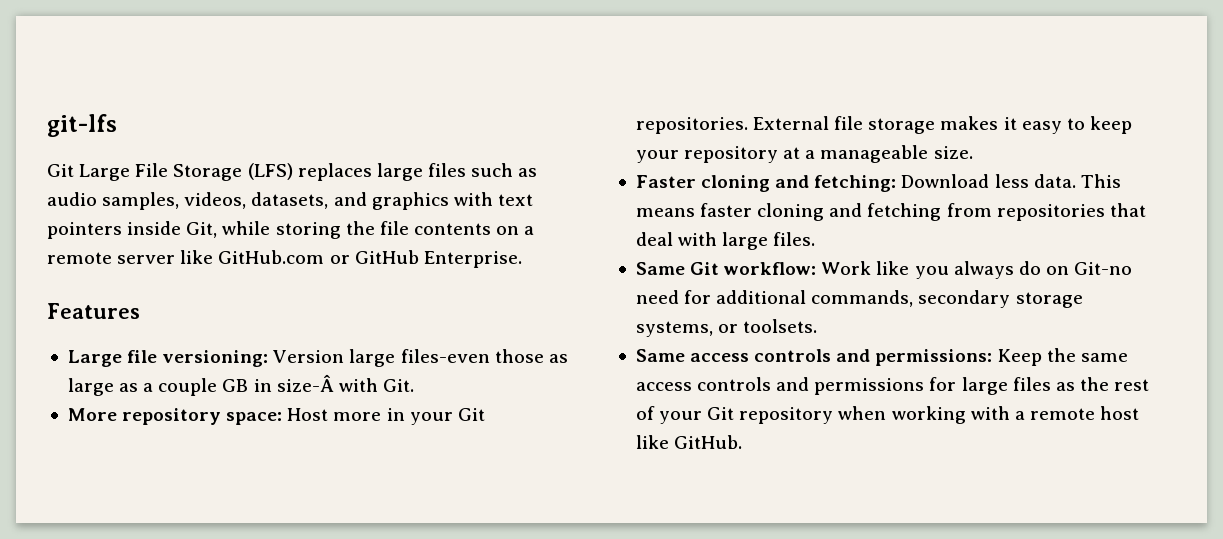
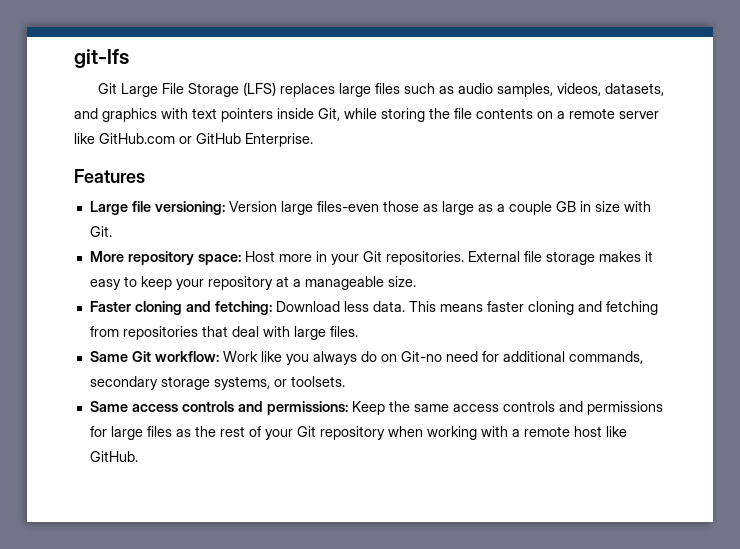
- Large file versioning: Version large files-even those as large as a couple GB in size-Â with Git.
+ Large file versioning: Version large files-even those as large as a couple GB in size with Git.

